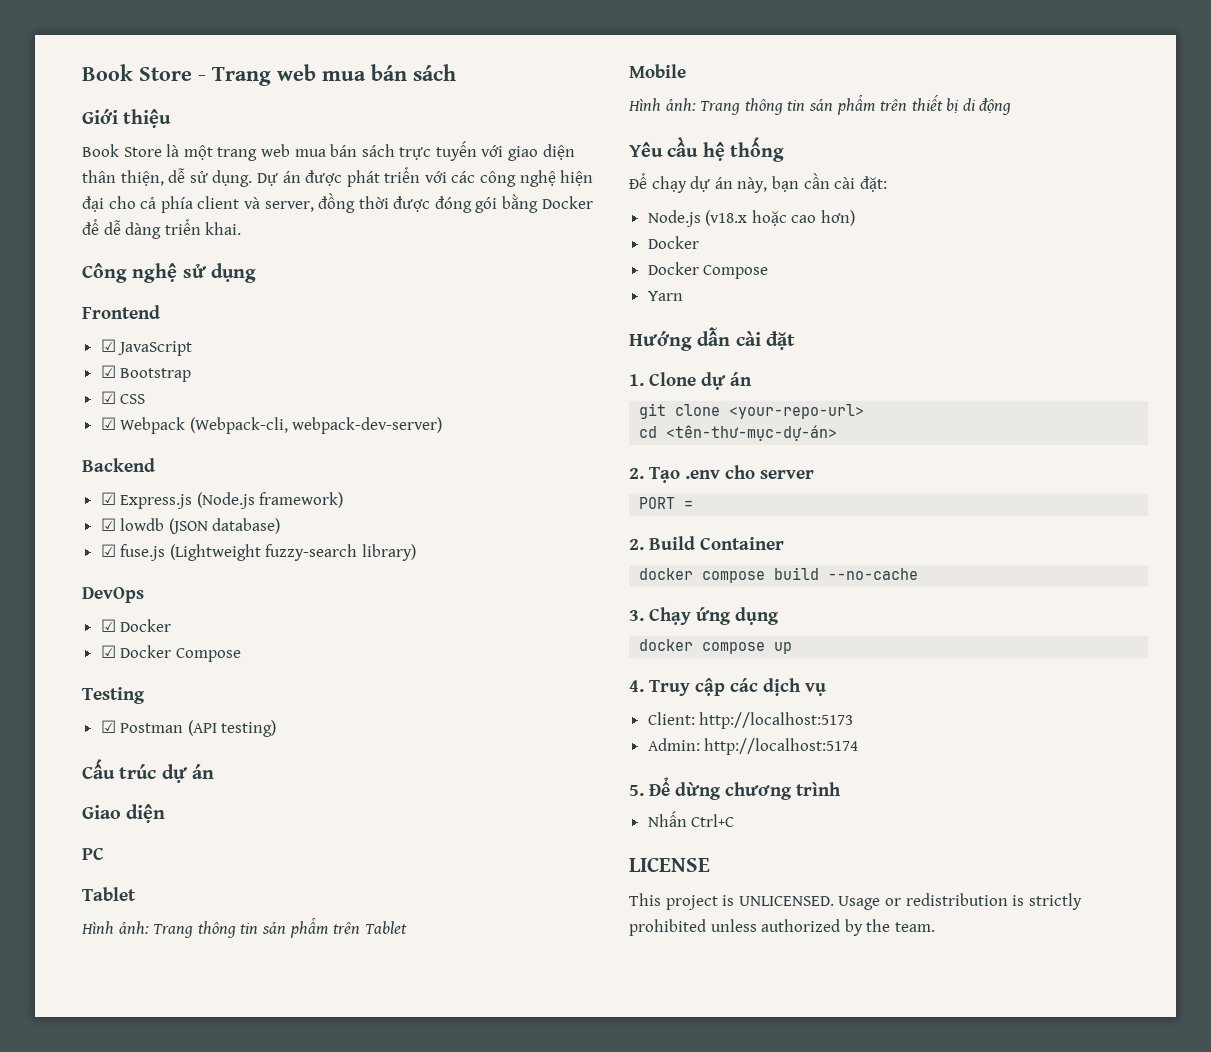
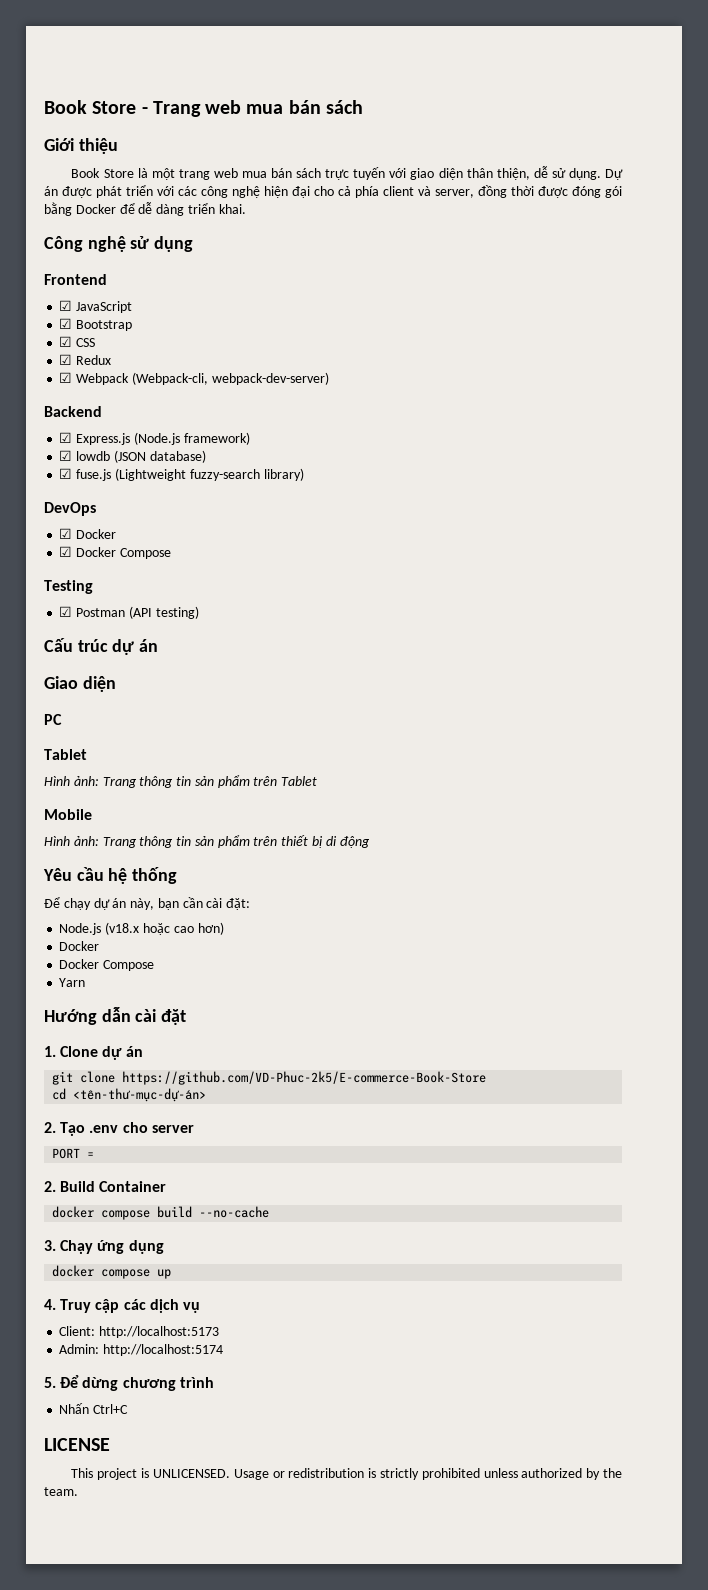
+ ☑ Redux
- git clone <your-repo-url>
+ git clone https://github.com/VD-Phuc-2k5/E-commerce-Book-Store

